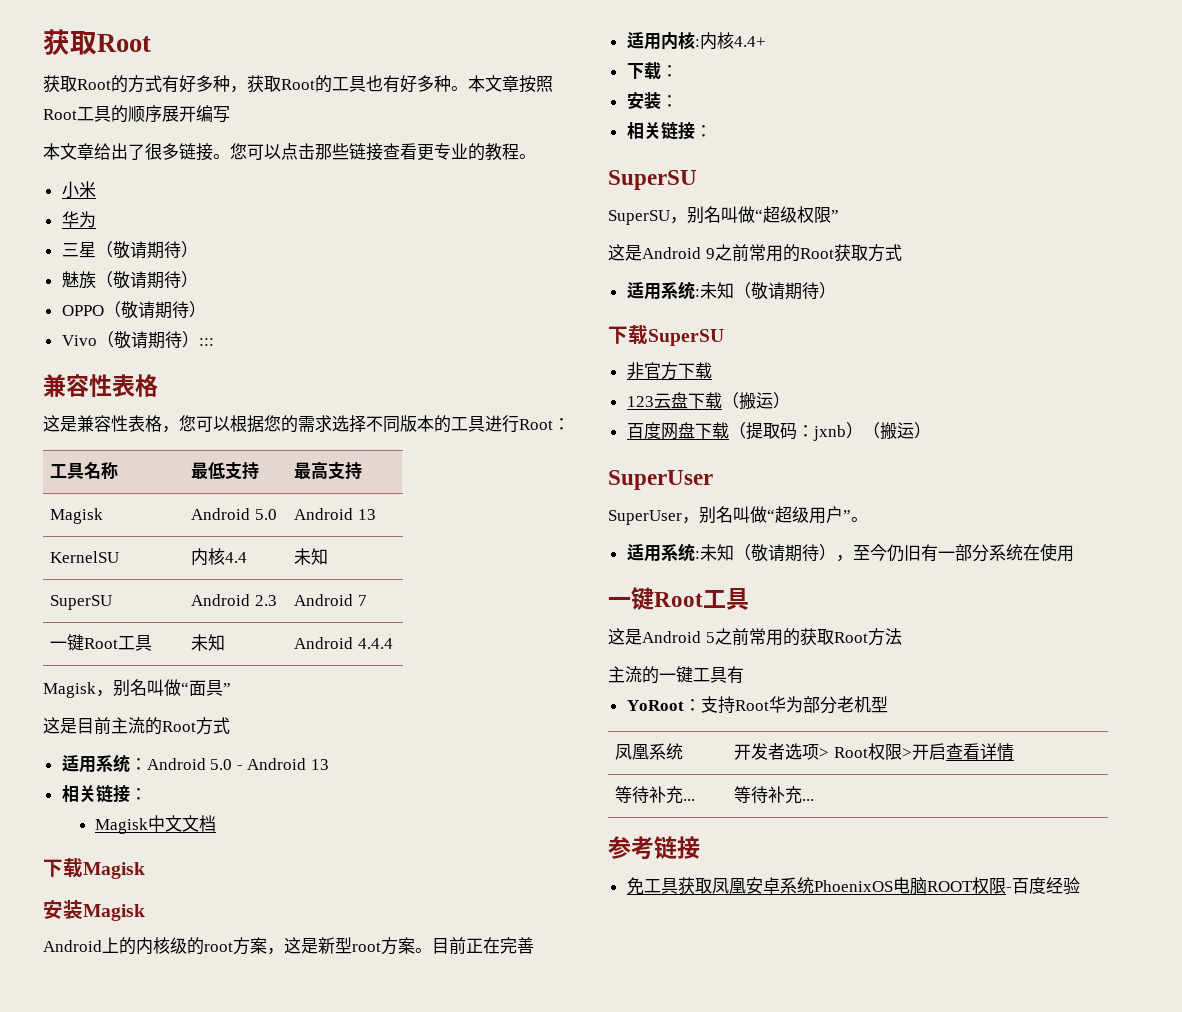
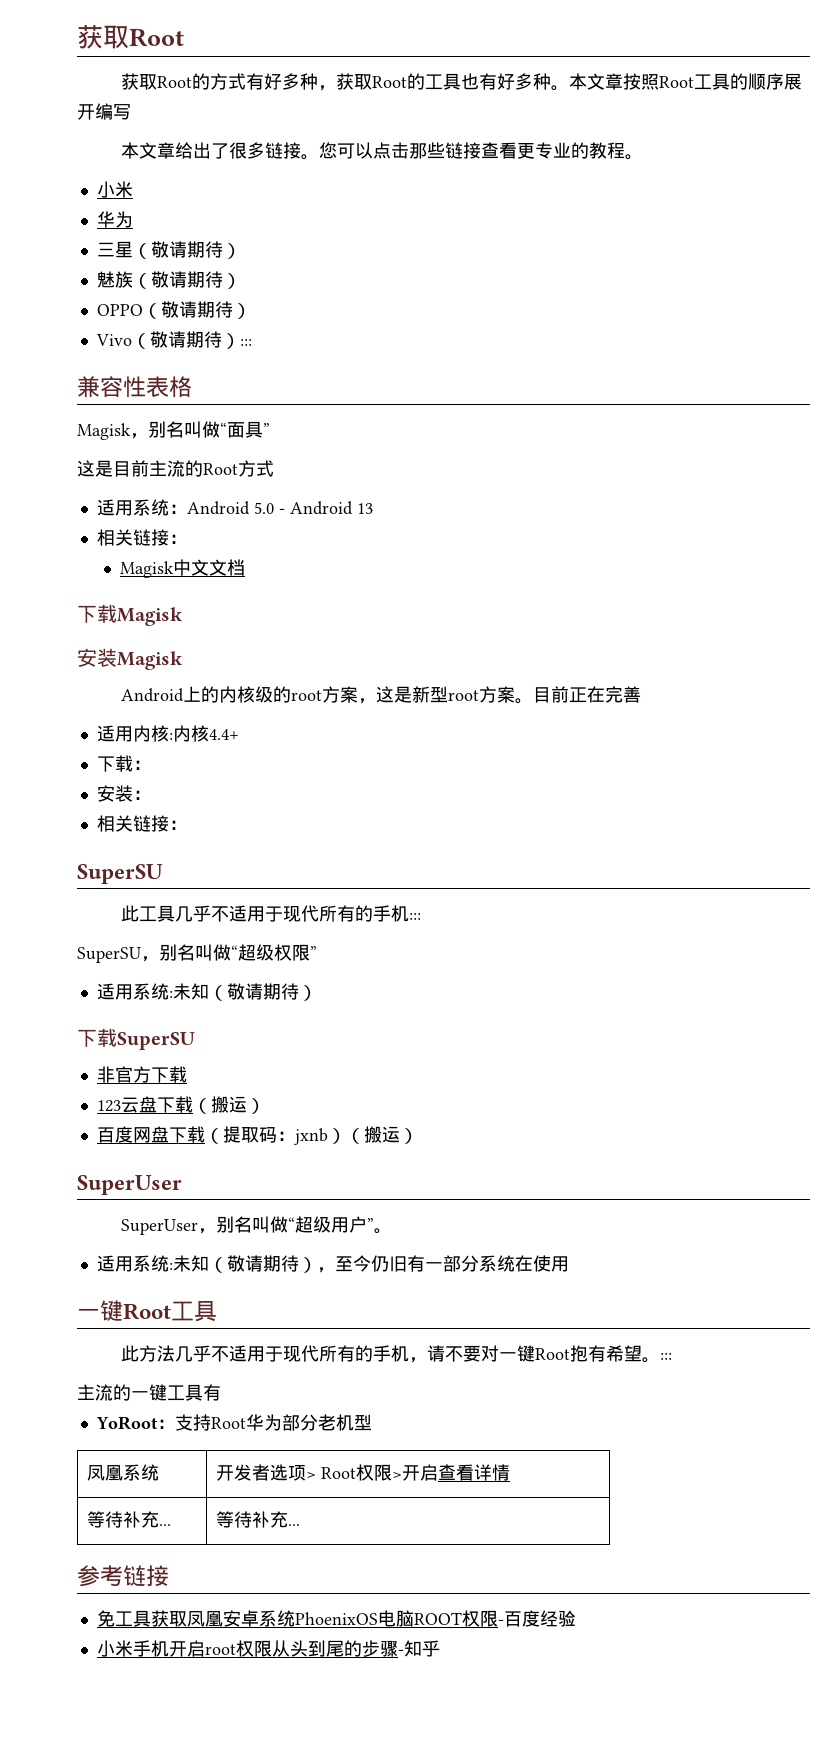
- 这是兼容性表格，您可以根据您的需求选择不同版本的工具进行Root：
- 工具名称 | 最低支持 | 最高支持
- Magisk | Android 5.0 | Android 13
- KernelSU | 内核4.4 | 未知
- SuperSU | Android 2.3 | Android 7
- 一键Root工具 | 未知 | Android 4.4.4
+ 此工具几乎不适用于现代所有的手机:::
- 这是Android 9之前常用的Root获取方式
- 这是Android 5之前常用的获取Root方法
+ 此方法几乎不适用于现代所有的手机，请不要对一键Root抱有希望。:::
+ 小米手机开启root权限从头到尾的步骤-知乎

